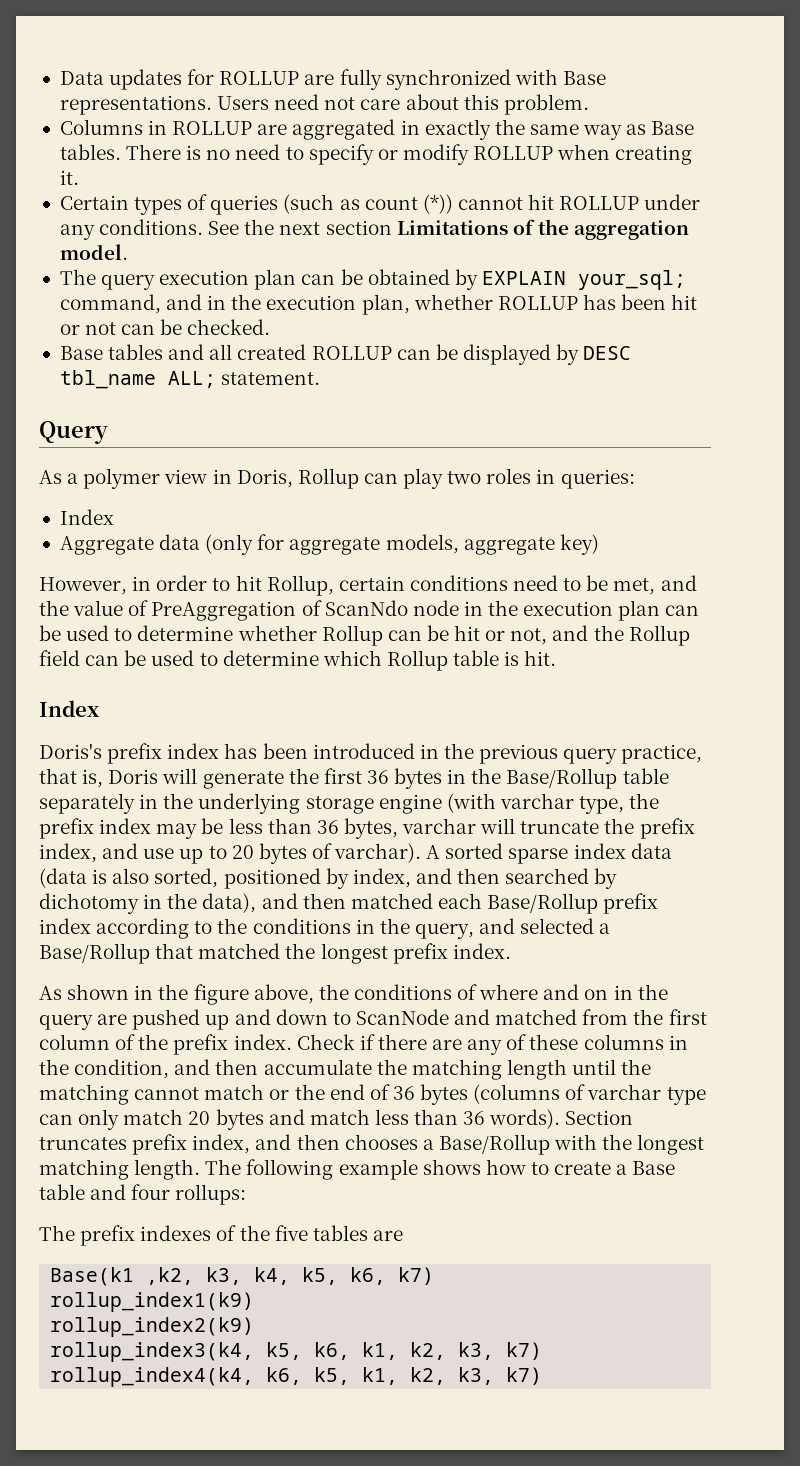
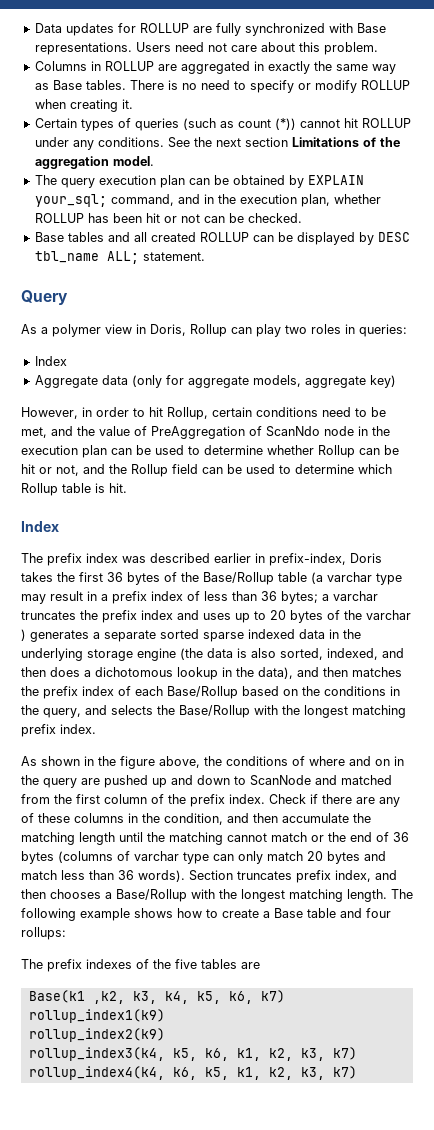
- Doris's prefix index has been introduced in the previous query practice, that is, Doris will generate the first 36 bytes in the Base/Rollup table separately in the underlying storage engine (with varchar type, the prefix index may be less than 36 bytes, varchar will truncate the prefix index, and use up to 20 bytes of varchar). A sorted sparse index data (data is also sorted, positioned by index, and then searched by dichotomy in the data), and then matched each Base/Rollup prefix index according to the conditions in the query, and selected a Base/Rollup that matched the longest prefix index.
+ The prefix index was described earlier in prefix-index, Doris takes the first 36 bytes of the Base/Rollup table (a varchar type may result in a prefix index of less than 36 bytes; a varchar truncates the prefix index and uses up to 20 bytes of the varchar ) generates a separate sorted sparse indexed data in the underlying storage engine (the data is also sorted, indexed, and then does a dichotomous lookup in the data), and then matches the prefix index of each Base/Rollup based on the conditions in the query, and selects the Base/Rollup with the longest matching prefix index.

